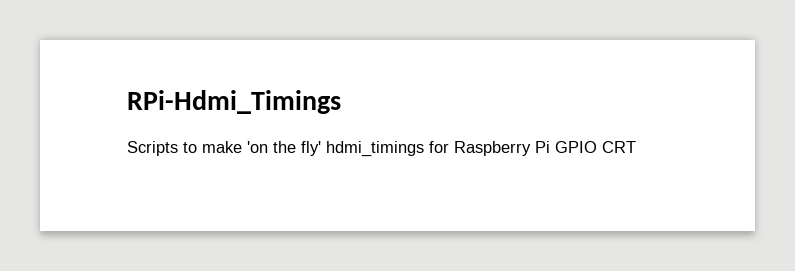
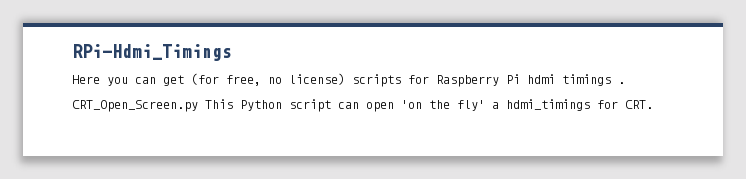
- Scripts to make 'on the fly' hdmi_timings for Raspberry Pi GPIO CRT
+ Here you can get (for free, no license) scripts for Raspberry Pi hdmi timings .
+ CRT_Open_Screen.py This Python script can open 'on the fly' a hdmi_timings for CRT.

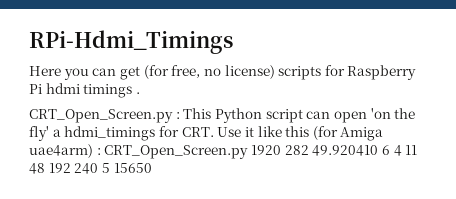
- CRT_Open_Screen.py This Python script can open 'on the fly' a hdmi_timings for CRT.
+ CRT_Open_Screen.py : This Python script can open 'on the fly' a hdmi_timings for CRT. Use it like this (for Amiga uae4arm) : CRT_Open_Screen.py 1920 282 49.920410 6 4 11 48 192 240 5 15650

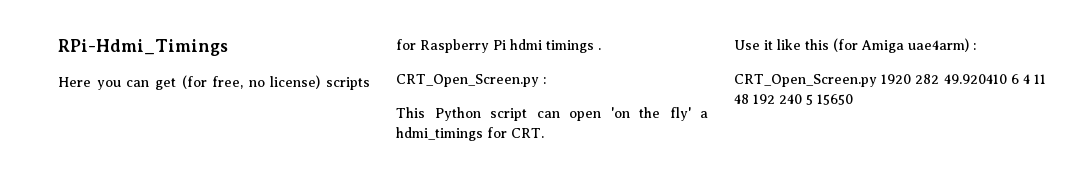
- CRT_Open_Screen.py : This Python script can open 'on the fly' a hdmi_timings for CRT. Use it like this (for Amiga uae4arm) : CRT_Open_Screen.py 1920 282 49.920410 6 4 11 48 192 240 5 15650
+ CRT_Open_Screen.py :
+ This Python script can open 'on the fly' a hdmi_timings for CRT.
+ Use it like this (for Amiga uae4arm) :
+ CRT_Open_Screen.py 1920 282 49.920410 6 4 11 48 192 240 5 15650

